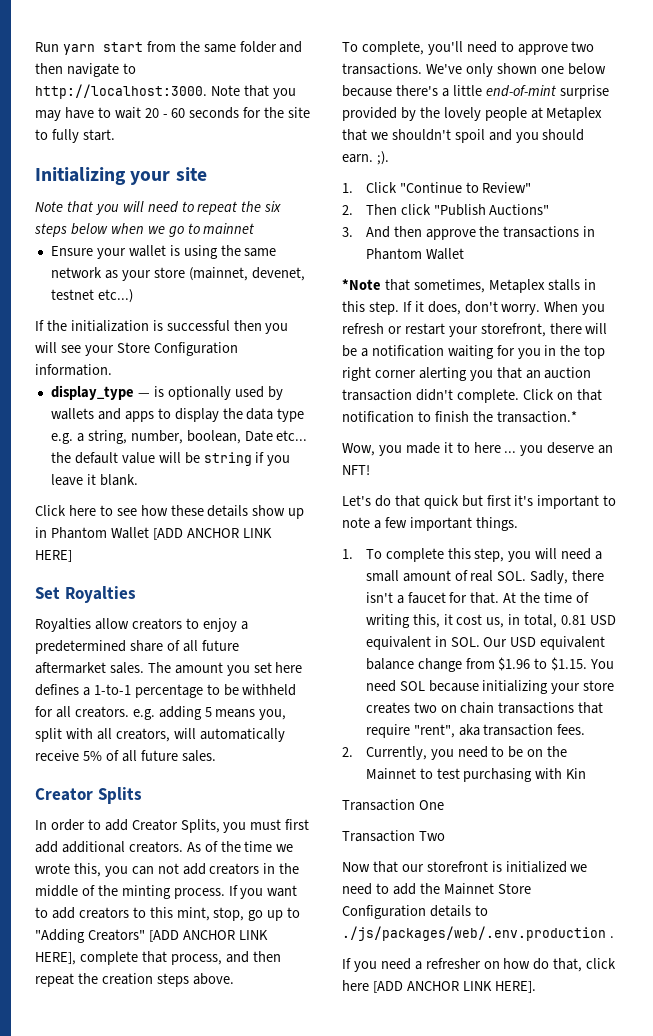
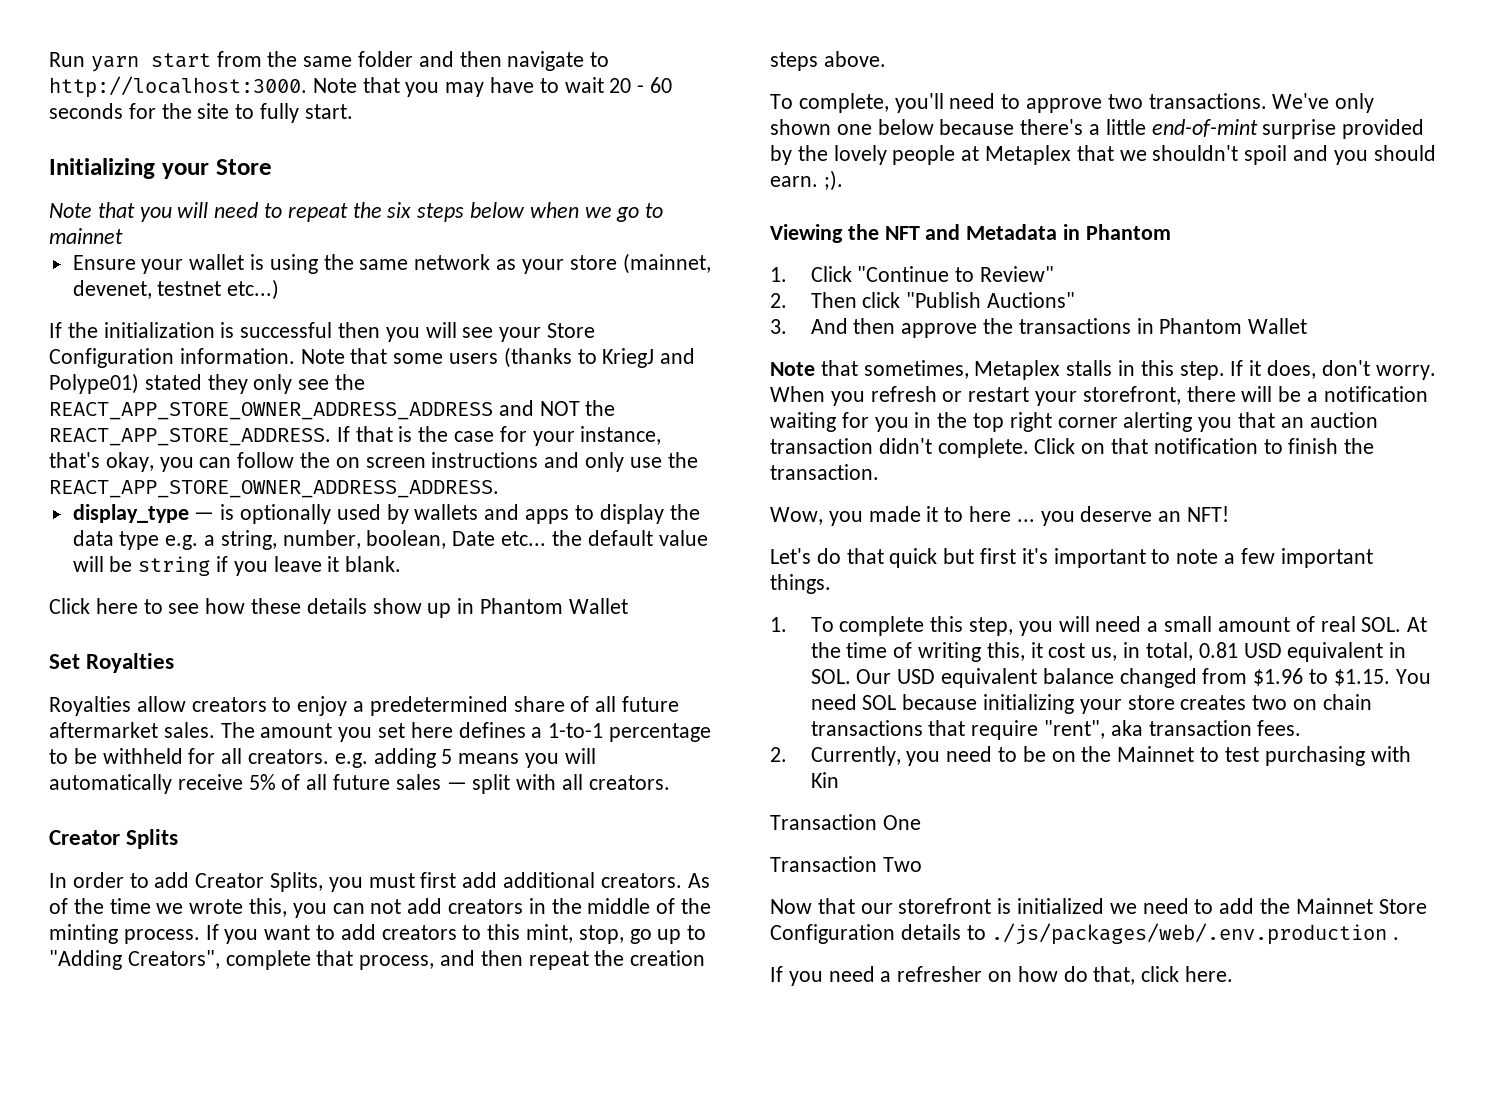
- Initializing your site
+ Initializing your Store
+ Note that some users (thanks to KriegJ and Polype01) stated they only see the REACT_APP_STORE_OWNER_ADDRESS_ADDRESS and NOT the REACT_APP_STORE_ADDRESS. If that is the case for your instance, that's okay, you can follow the on screen instructions and only use the REACT_APP_STORE_OWNER_ADDRESS_ADDRESS.
- Click here to see how these details show up in Phantom Wallet [ADD ANCHOR LINK HERE]
+ Click here to see how these details show up in Phantom Wallet
- The amount you set here defines a 1-to-1 percentage to be withheld for all creators. e.g. adding 5 means you, split with all creators, will automatically receive 5% of all future sales.
+ The amount you set here defines a 1-to-1 percentage to be withheld for all creators. e.g. adding 5 means you will automatically receive 5% of all future sales — split with all creators.
- If you want to add creators to this mint, stop, go up to "Adding Creators" [ADD ANCHOR LINK HERE], complete that process, and then repeat the creation steps above.
+ If you want to add creators to this mint, stop, go up to "Adding Creators", complete that process, and then repeat the creation steps above.
+ Viewing the NFT and Metadata in Phantom
- *Note that sometimes, Metaplex stalls in this step.
+ Note that sometimes, Metaplex stalls in this step.
- Click on that notification to finish the transaction.*
+ Click on that notification to finish the transaction.
- 1. To complete this step, you will need a small amount of real SOL. Sadly, there isn't a faucet for that. At the time of writing this, it cost us, in total, 0.81 USD equivalent in SOL. Our USD equivalent balance change from $1.96 to $1.15. You need SOL because initializing your store creates two on chain transactions that require "rent", aka transaction fees.
+ 1. To complete this step, you will need a small amount of real SOL. At the time of writing this, it cost us, in total, 0.81 USD equivalent in SOL. Our USD equivalent balance changed from $1.96 to $1.15. You need SOL because initializing your store creates two on chain transactions that require "rent", aka transaction fees.
- If you need a refresher on how do that, click here [ADD ANCHOR LINK HERE].
+ If you need a refresher on how do that, click here.

